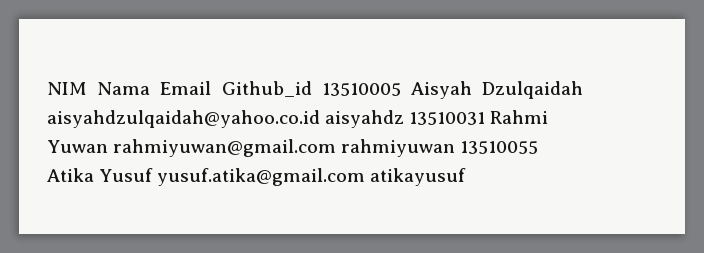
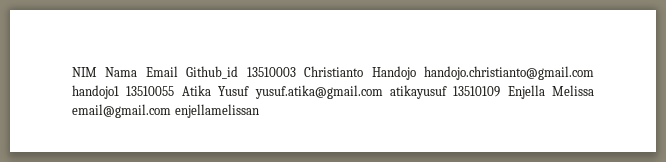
- NIM Nama Email Github_id 13510005 Aisyah Dzulqaidah aisyahdzulqaidah@yahoo.co.id aisyahdz 13510031 Rahmi Yuwan rahmiyuwan@gmail.com rahmiyuwan 13510055 Atika Yusuf yusuf.atika@gmail.com atikayusuf
+ NIM Nama Email Github_id 13510003 Christianto Handojo handojo.christianto@gmail.com handojo1 13510055 Atika Yusuf yusuf.atika@gmail.com atikayusuf 13510109 Enjella Melissa email@gmail.com enjellamelissan

